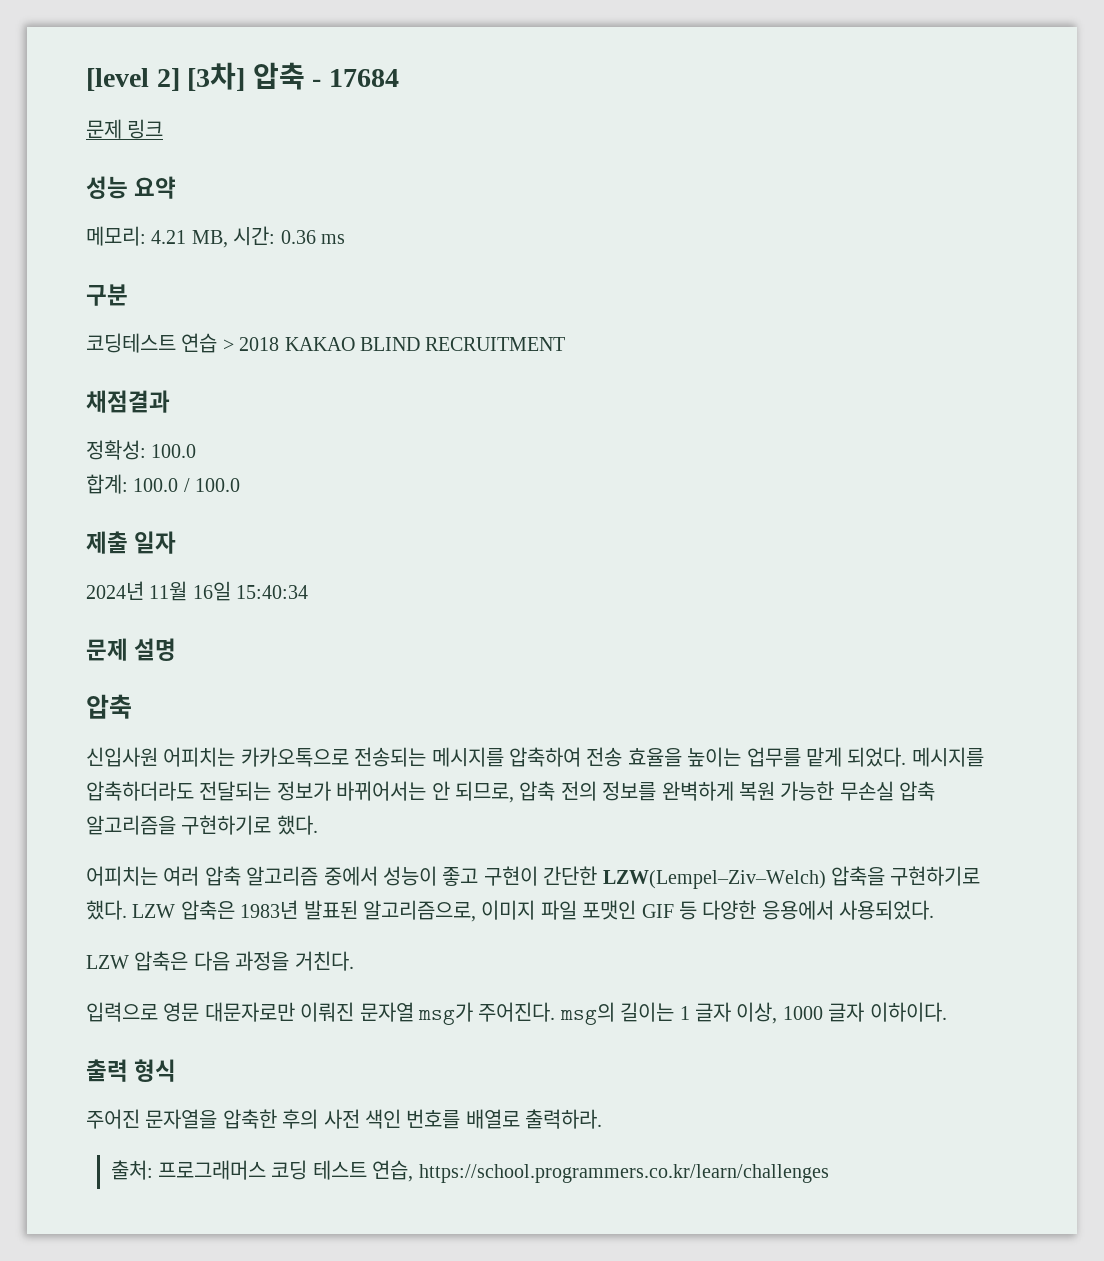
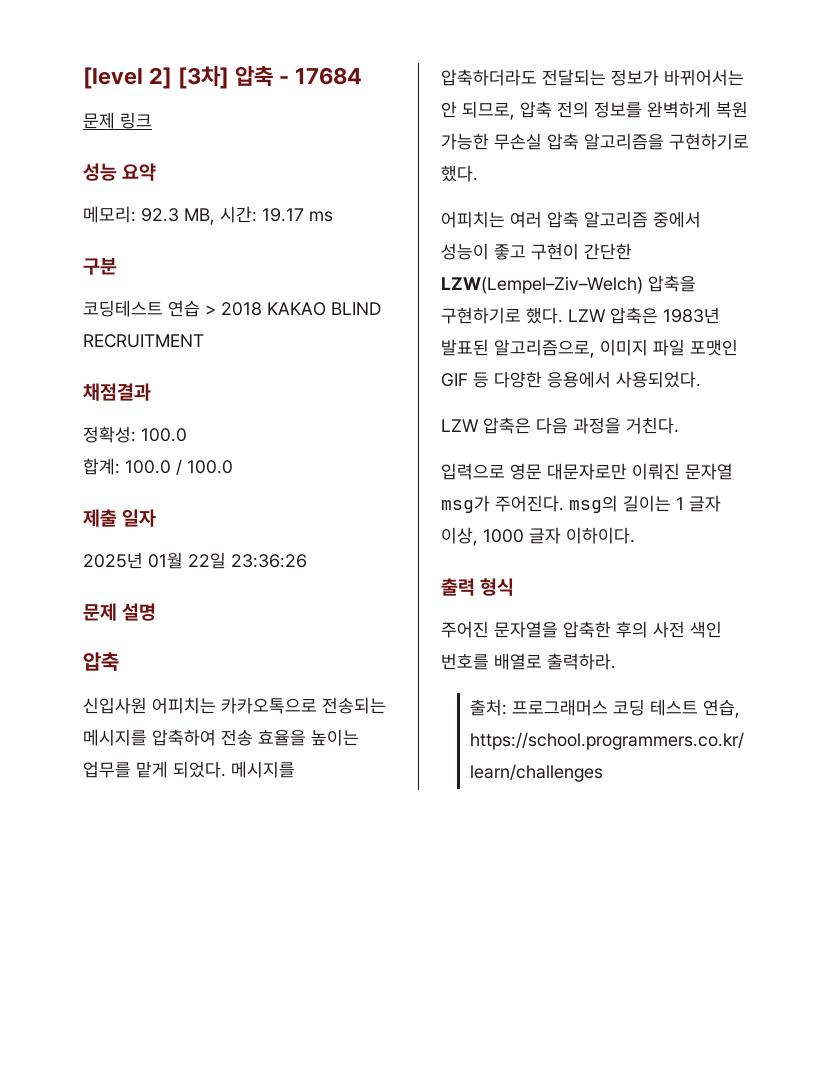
- 메모리: 4.21 MB, 시간: 0.36 ms
+ 메모리: 92.3 MB, 시간: 19.17 ms
- 2024년 11월 16일 15:40:34
+ 2025년 01월 22일 23:36:26

